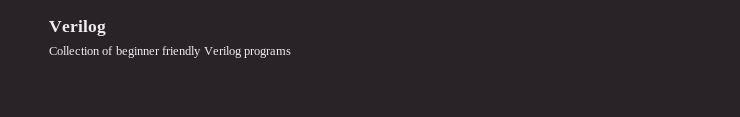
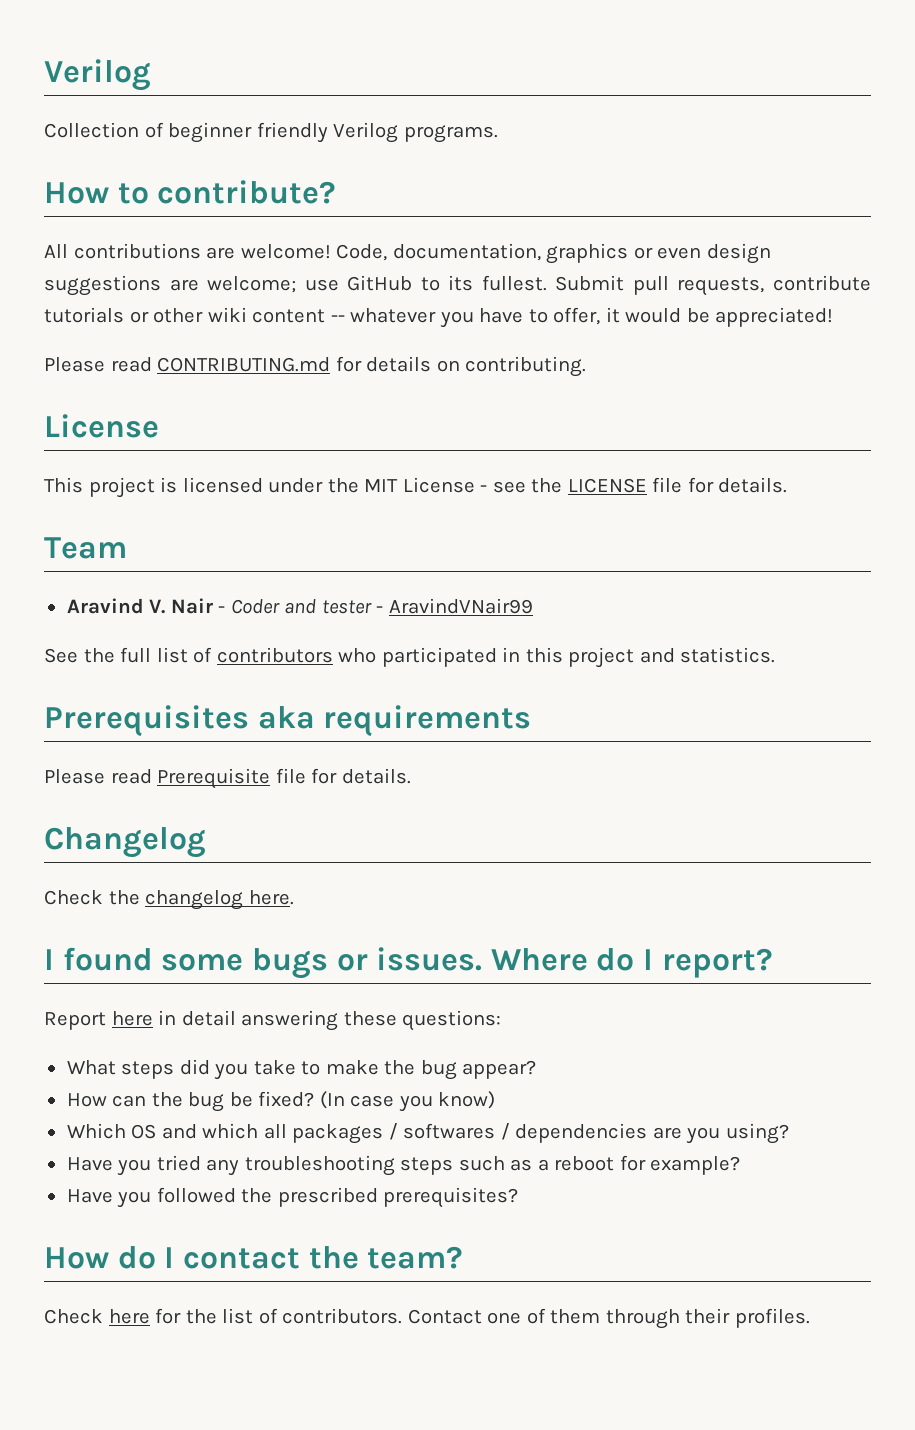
- Collection of beginner friendly Verilog programs
+ Collection of beginner friendly Verilog programs.
+ How to contribute?
+ All contributions are welcome! Code, documentation, graphics or even design suggestions are welcome; use GitHub to its fullest. Submit pull requests, contribute tutorials or other wiki content -- whatever you have to offer, it would be appreciated!
+ Please read CONTRIBUTING.md for details on contributing.
+ License
+ This project is licensed under the MIT License - see the LICENSE file for details.
+ Team
+ Aravind V. Nair - Coder and tester - AravindVNair99
+ See the full list of contributors who participated in this project and statistics.
+ Prerequisites aka requirements
+ Please read Prerequisite file for details.
+ Changelog
+ Check the changelog here.
+ I found some bugs or issues. Where do I report?
+ Report here in detail answering these questions:
+ What steps did you take to make the bug appear?
+ How can the bug be fixed? (In case you know)
+ Which OS and which all packages / softwares / dependencies are you using?
+ Have you tried any troubleshooting steps such as a reboot for example?
+ Have you followed the prescribed prerequisites?
+ How do I contact the team?
+ Check here for the list of contributors. Contact one of them through their profiles.

